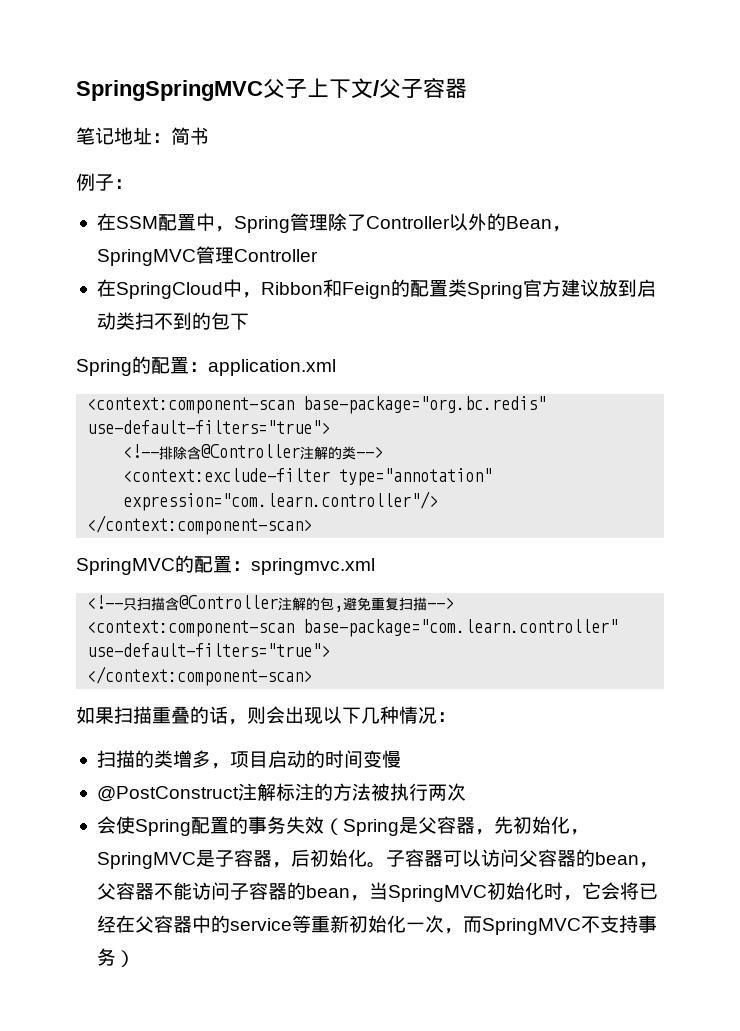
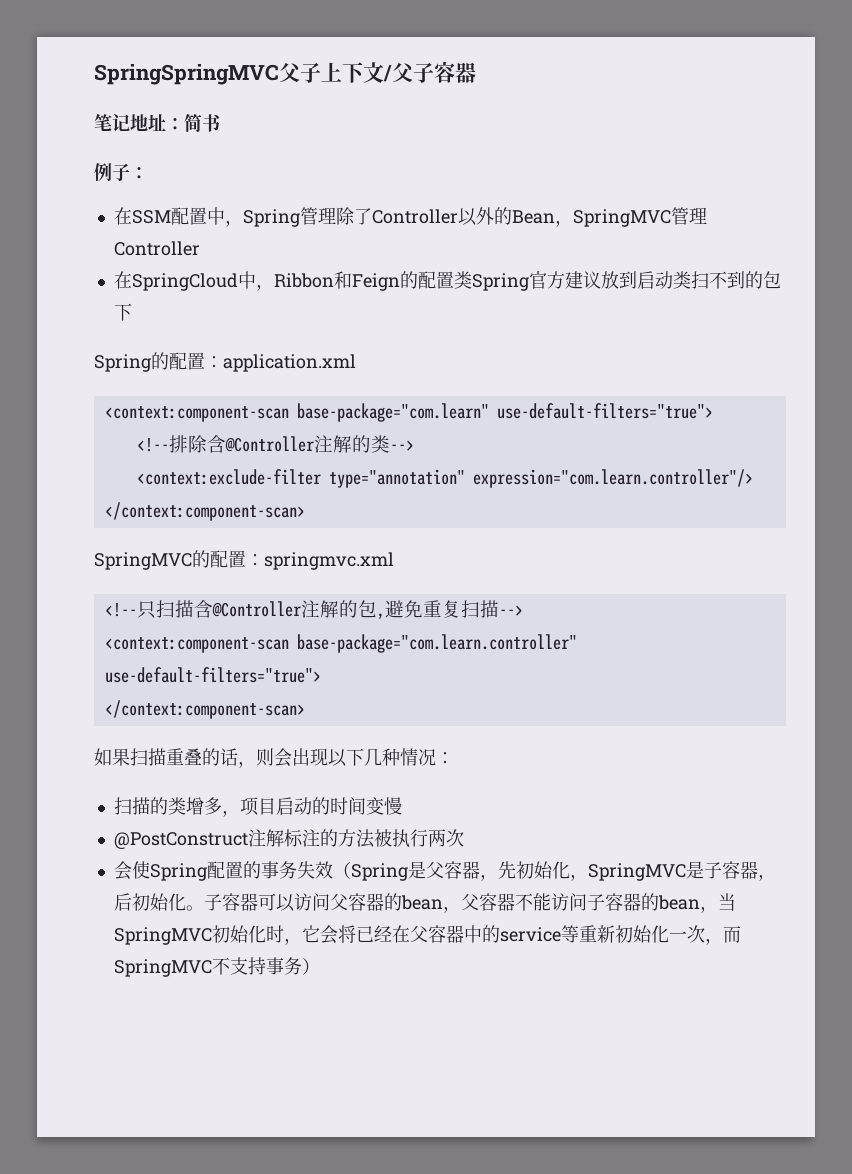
- <context:component-scan base-package="org.bc.redis" use-default-filters="true">
+ <context:component-scan base-package="com.learn" use-default-filters="true">

